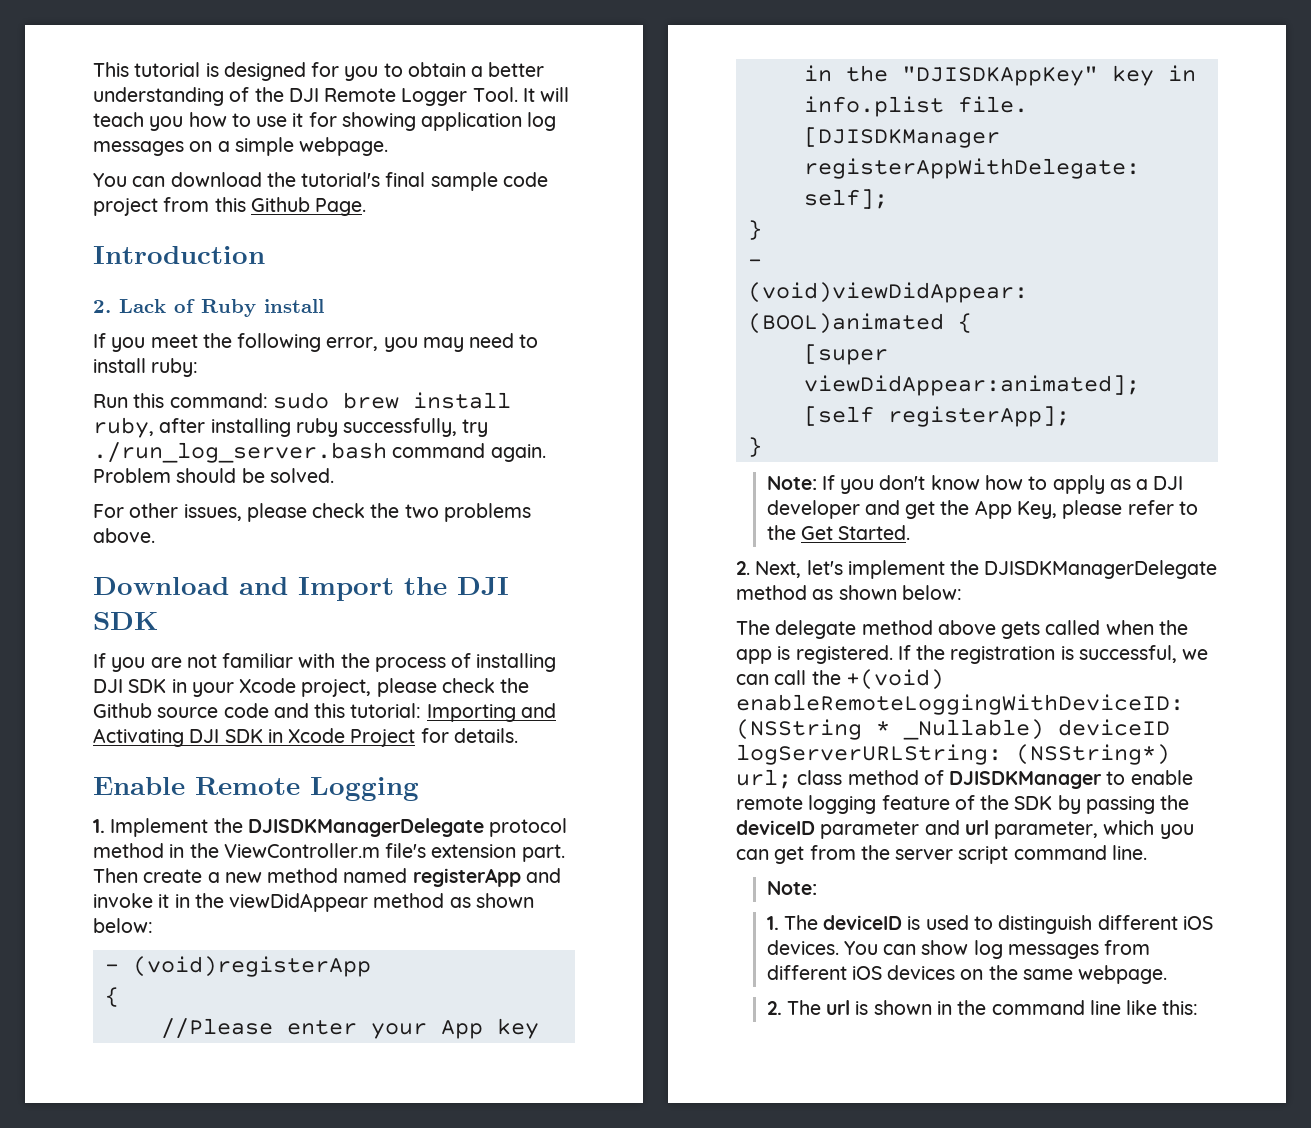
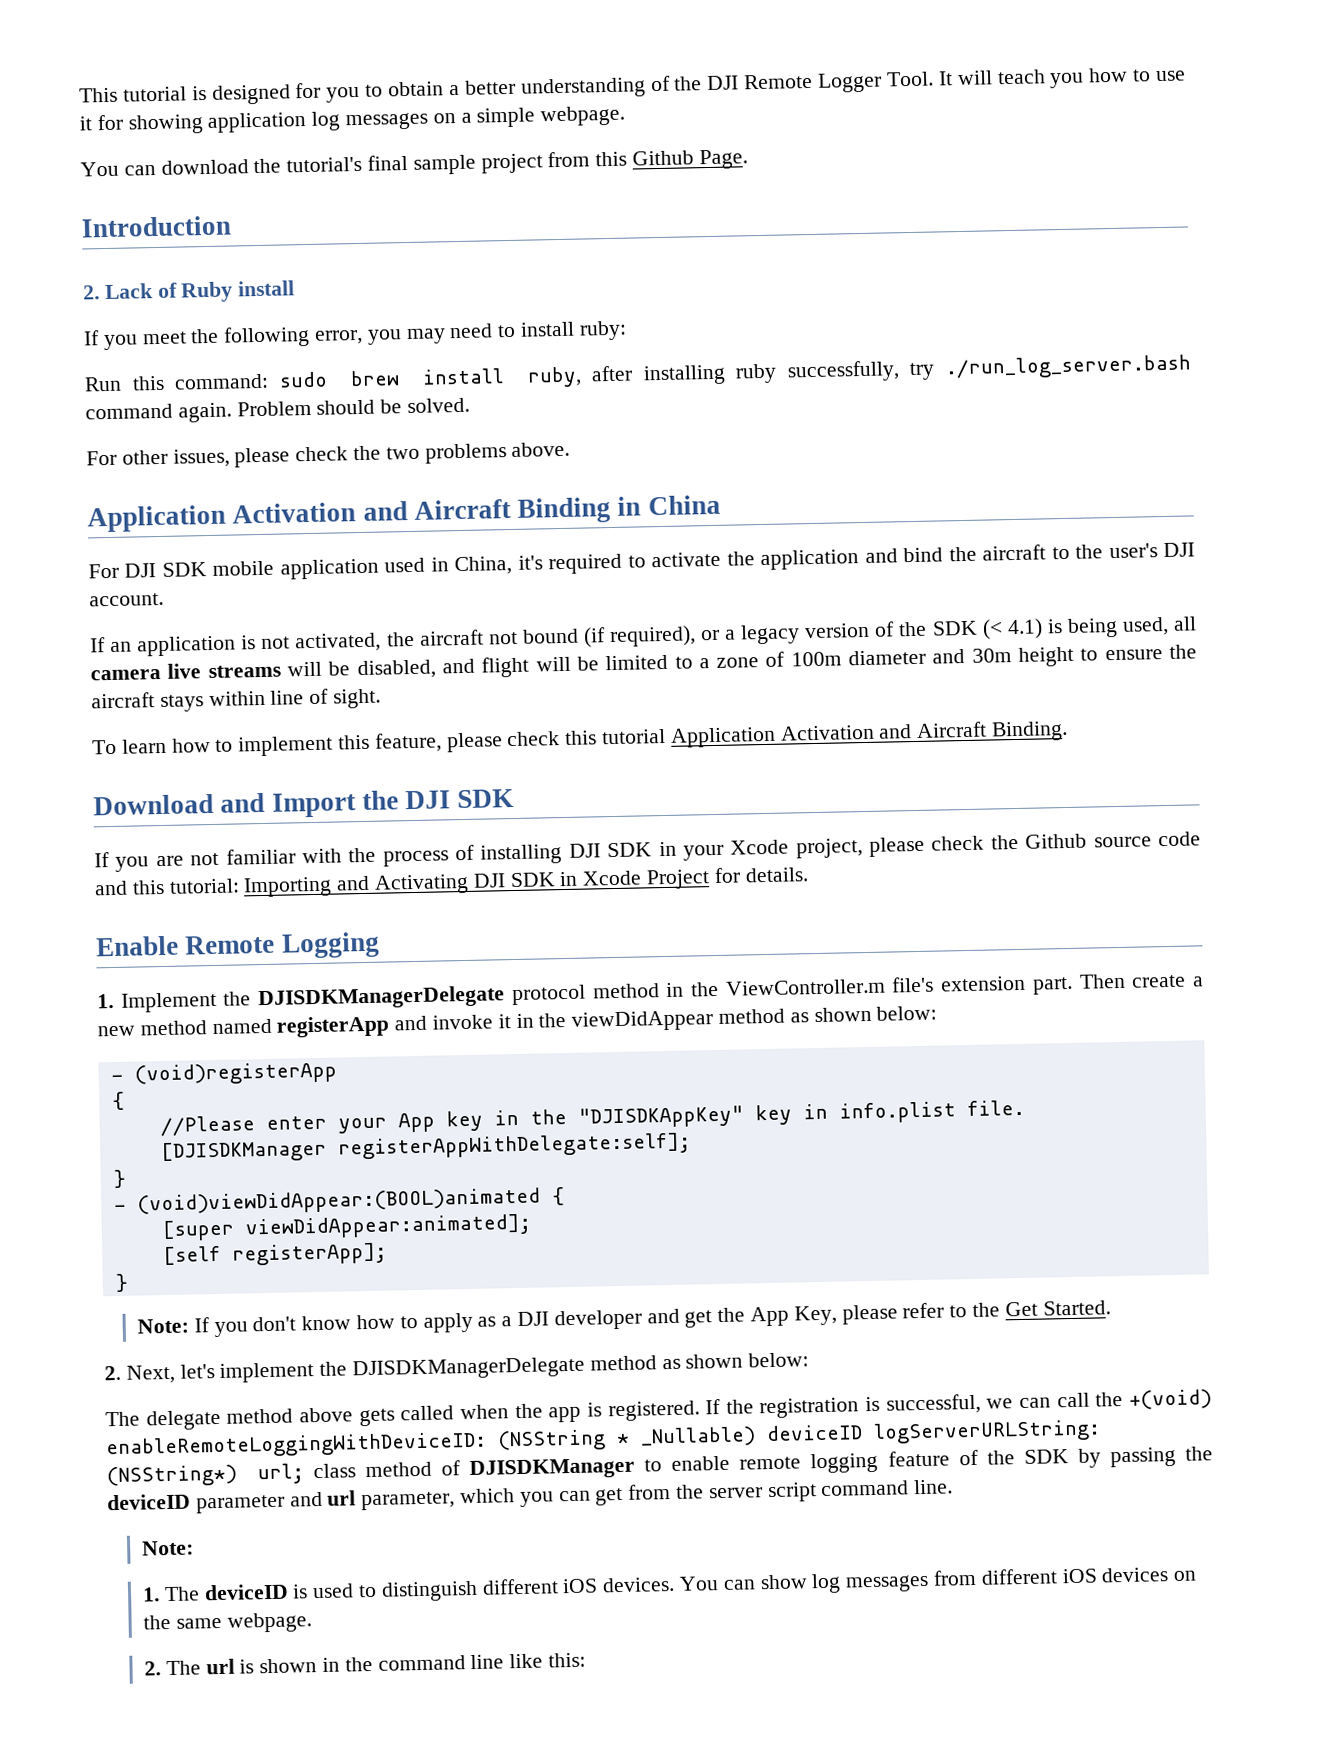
- You can download the tutorial's final sample code project from this Github Page.
+ You can download the tutorial's final sample project from this Github Page.
+ Application Activation and Aircraft Binding in China
+ For DJI SDK mobile application used in China, it's required to activate the application and bind the aircraft to the user's DJI account.
+ If an application is not activated, the aircraft not bound (if required), or a legacy version of the SDK (< 4.1) is being used, all camera live streams will be disabled, and flight will be limited to a zone of 100m diameter and 30m height to ensure the aircraft stays within line of sight.
+ To learn how to implement this feature, please check this tutorial Application Activation and Aircraft Binding.

